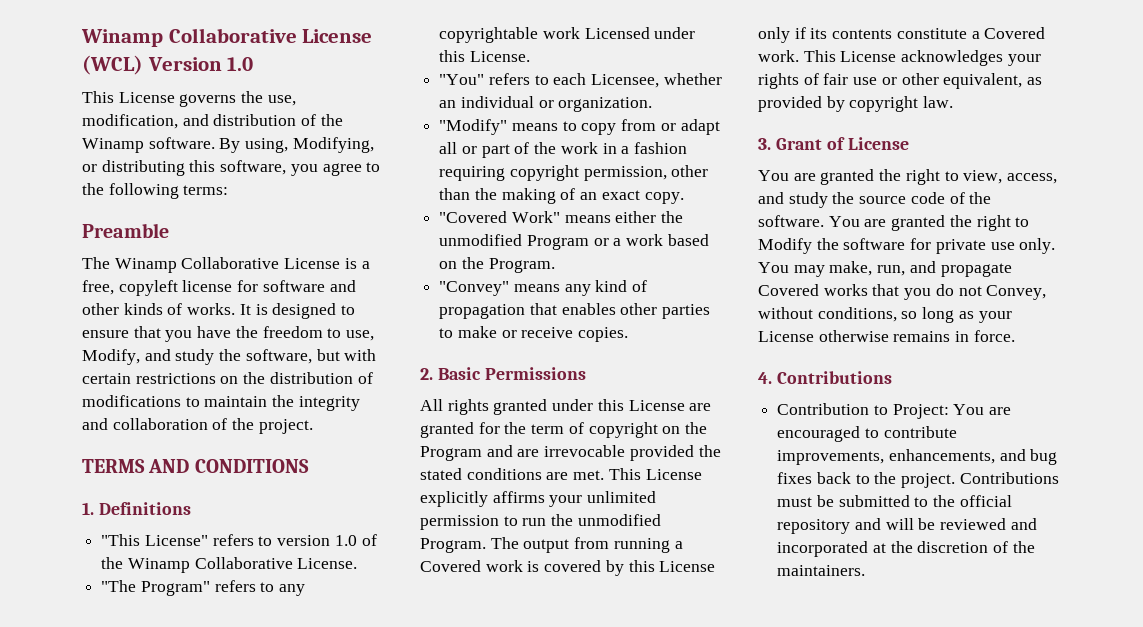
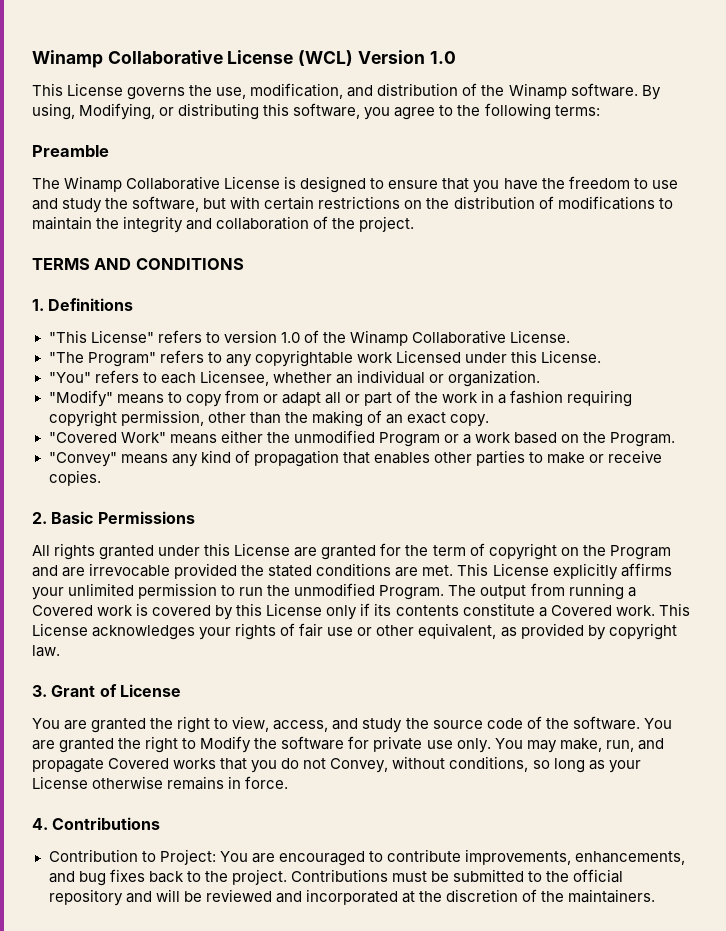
- The Winamp Collaborative License is a free, copyleft license for software and other kinds of works. It is designed to ensure that you have the freedom to use, Modify, and study the software, but with certain restrictions on the distribution of modifications to maintain the integrity and collaboration of the project.
+ The Winamp Collaborative License is designed to ensure that you have the freedom to use and study the software, but with certain restrictions on the distribution of modifications to maintain the integrity and collaboration of the project.

